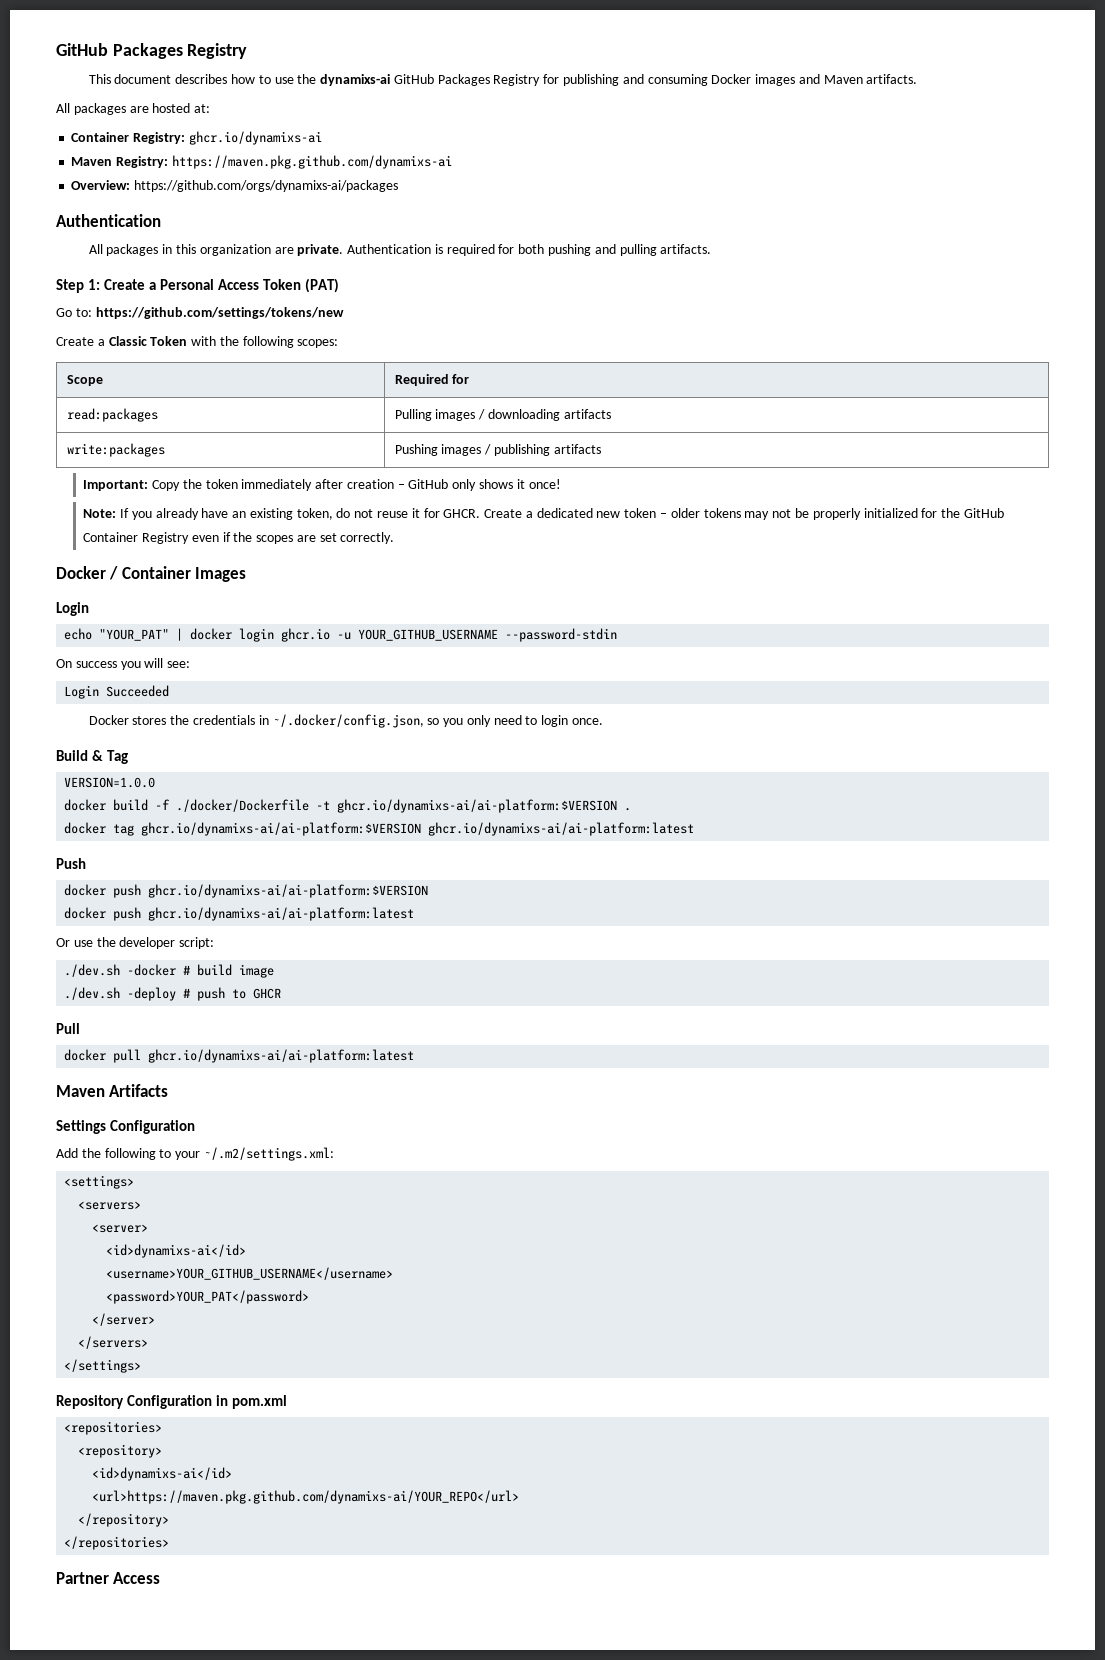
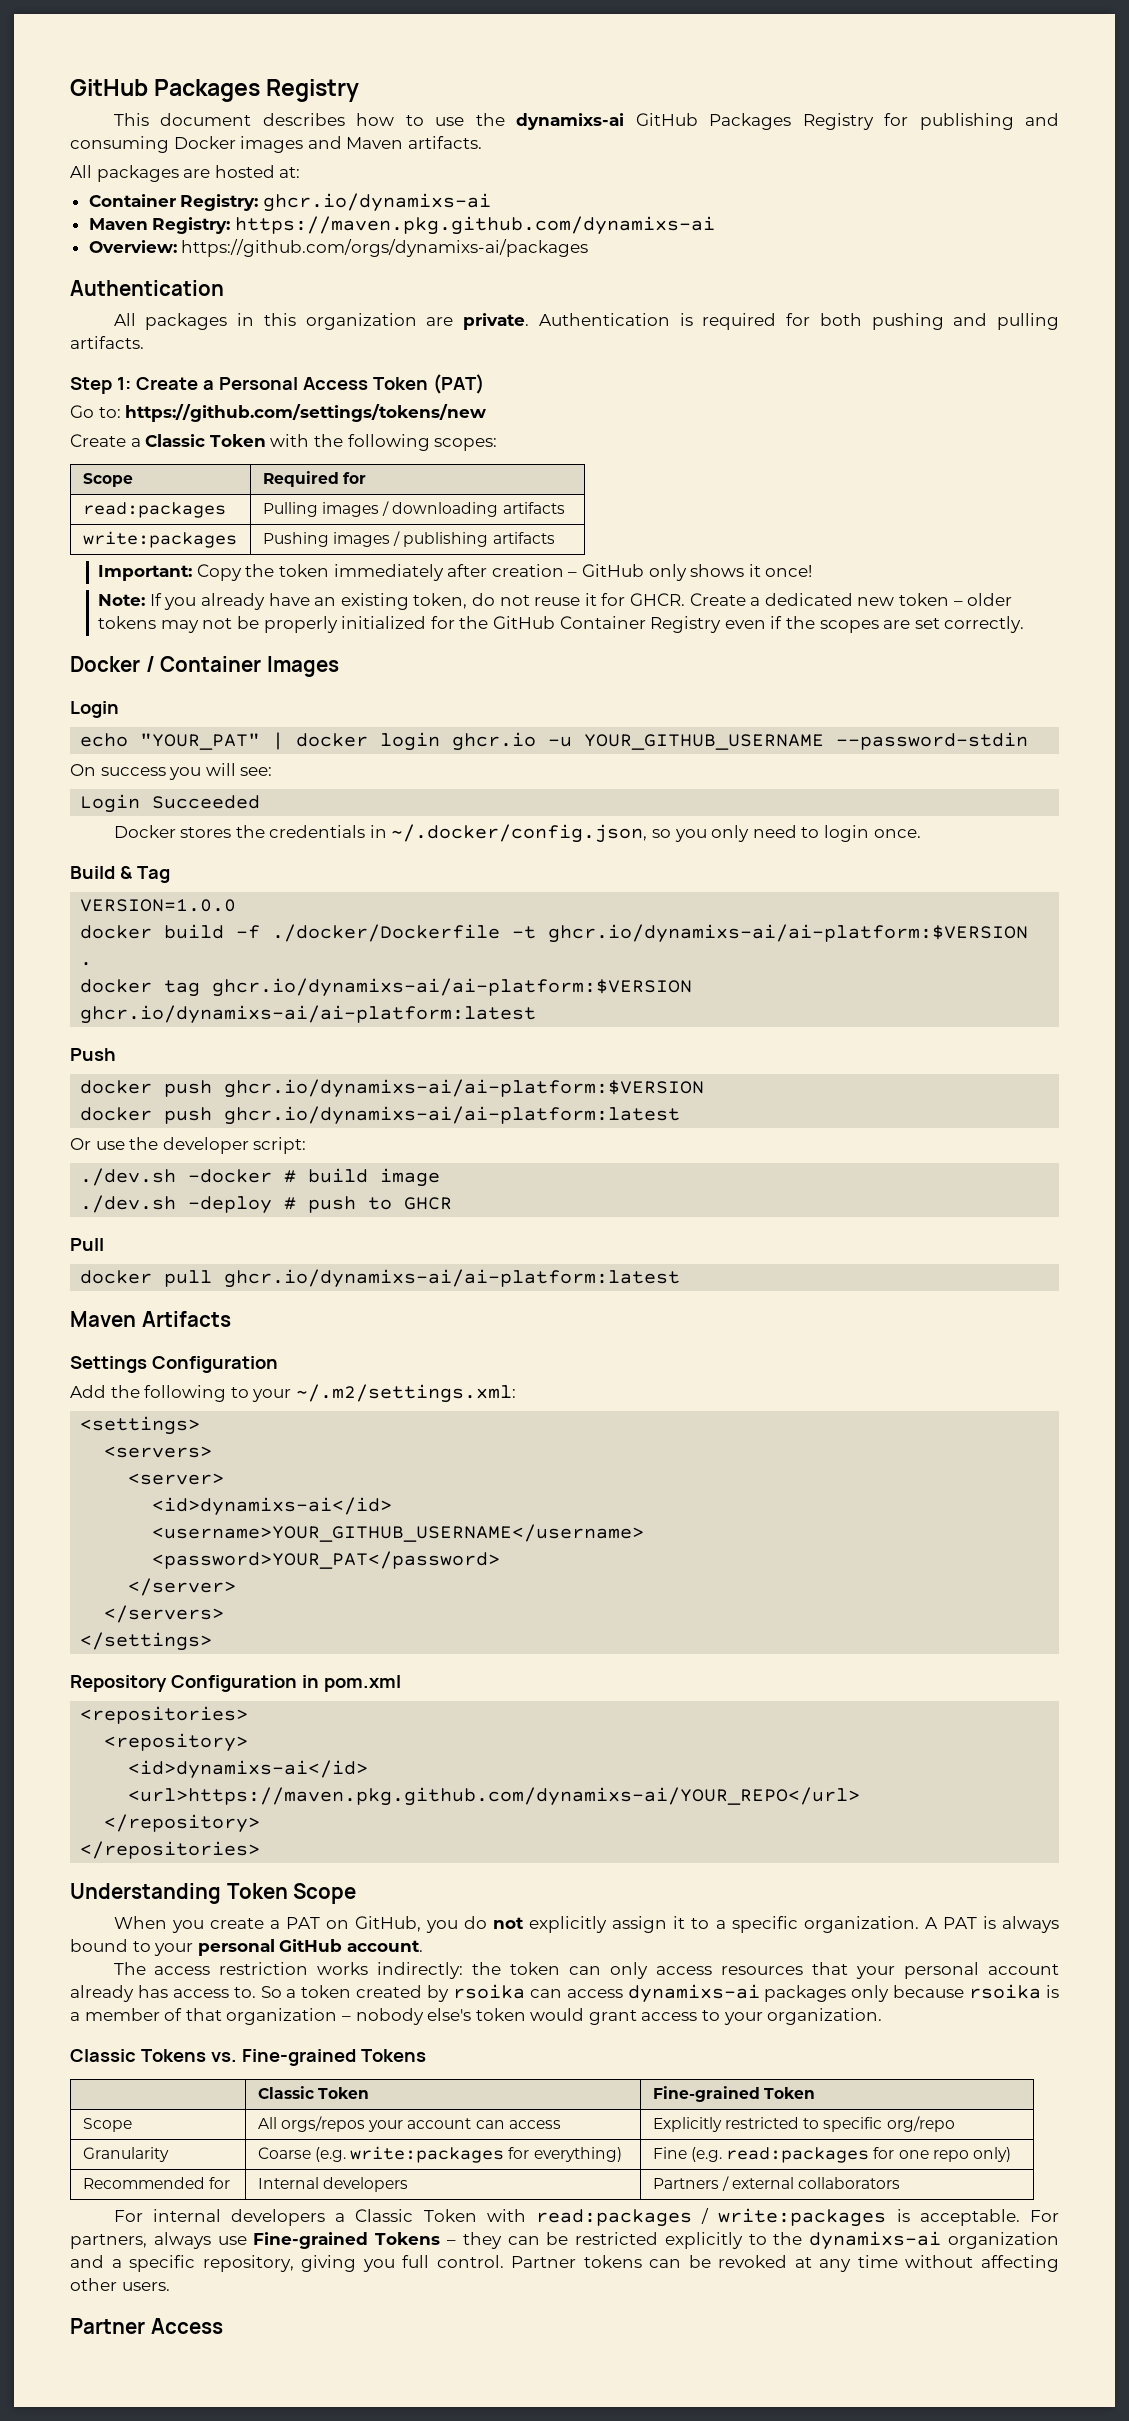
+ Understanding Token Scope
+ When you create a PAT on GitHub, you do not explicitly assign it to a specific organization. A PAT is always bound to your personal GitHub account.
+ The access restriction works indirectly: the token can only access resources that your personal account already has access to. So a token created by rsoika can access dynamixs-ai packages only because rsoika is a member of that organization – nobody else's token would grant access to your organization.
+ Classic Tokens vs. Fine-grained Tokens
+ | Classic Token | Fine-grained Token
+ Scope | All orgs/repos your account can access | Explicitly restricted to specific org/repo
+ Granularity | Coarse (e.g. write:packages for everything) | Fine (e.g. read:packages for one repo only)
+ Recommended for | Internal developers | Partners / external collaborators
+ For internal developers a Classic Token with read:packages / write:packages is acceptable. For partners, always use Fine-grained Tokens – they can be restricted explicitly to the dynamixs-ai organization and a specific repository, giving you full control. Partner tokens can be revoked at any time without affecting other users.

